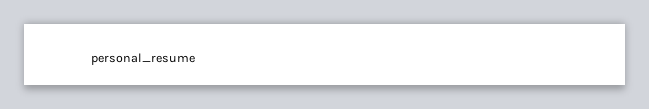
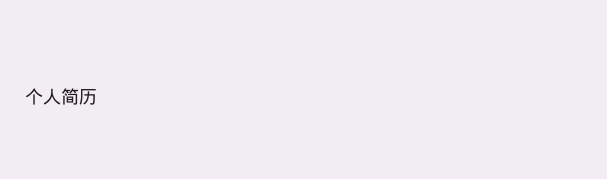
- personal_resume
+ 个人简历

